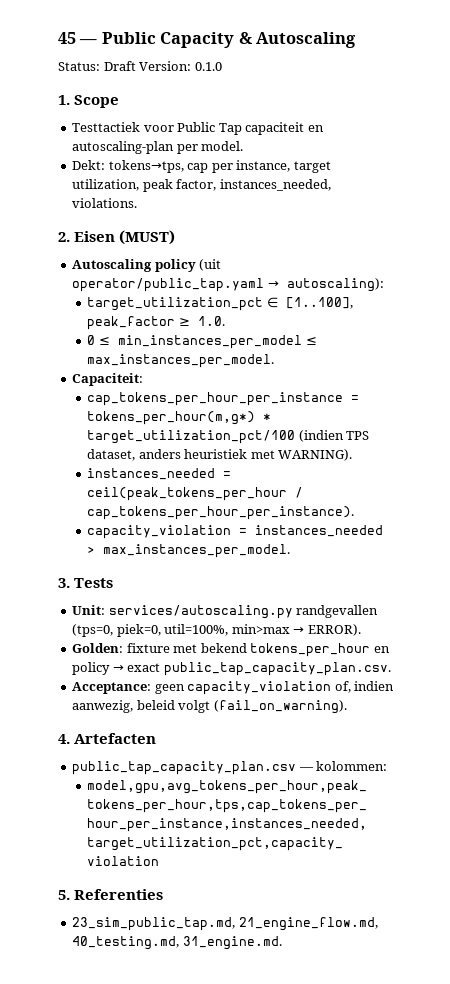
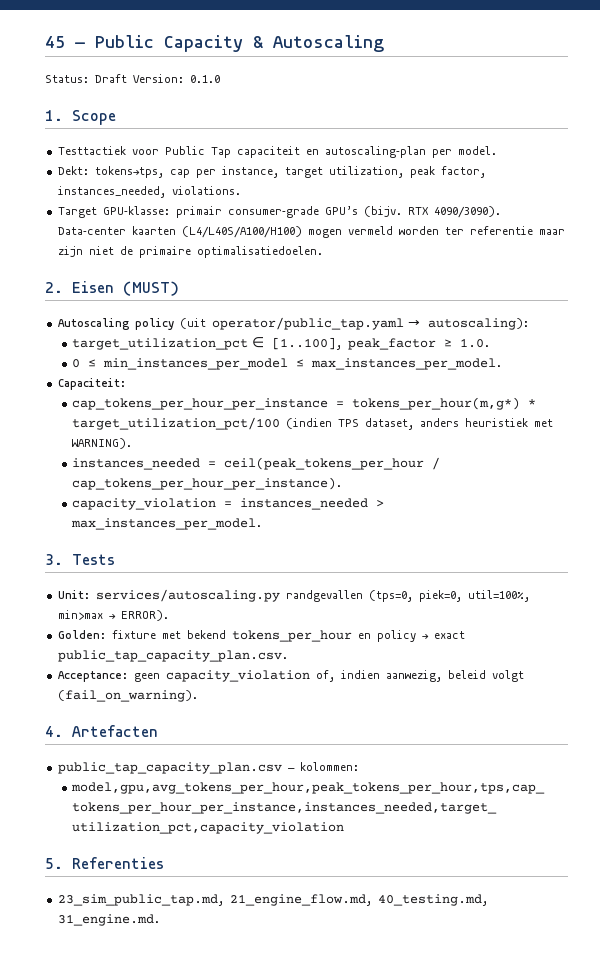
+ Target GPU‑klasse: primair consumer‑grade GPU’s (bijv. RTX 4090/3090). Data‑center kaarten (L4/L40S/A100/H100) mogen vermeld worden ter referentie maar zijn niet de primaire optimalisatiedoelen.

